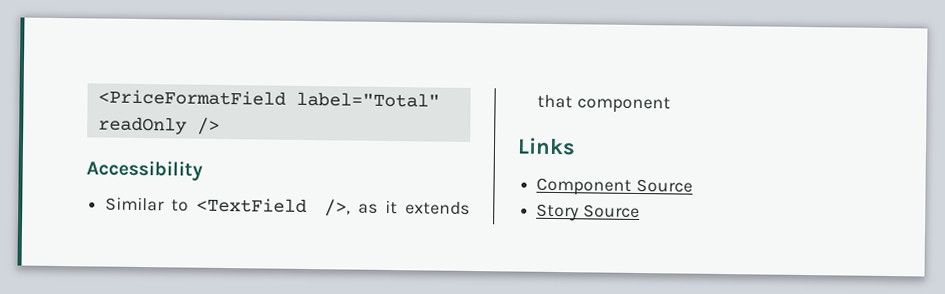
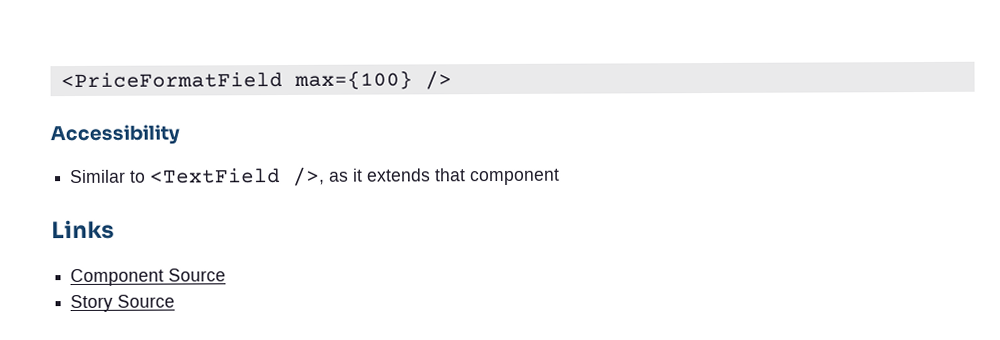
- <PriceFormatField label="Total" readOnly />
+ <PriceFormatField max={100} />

